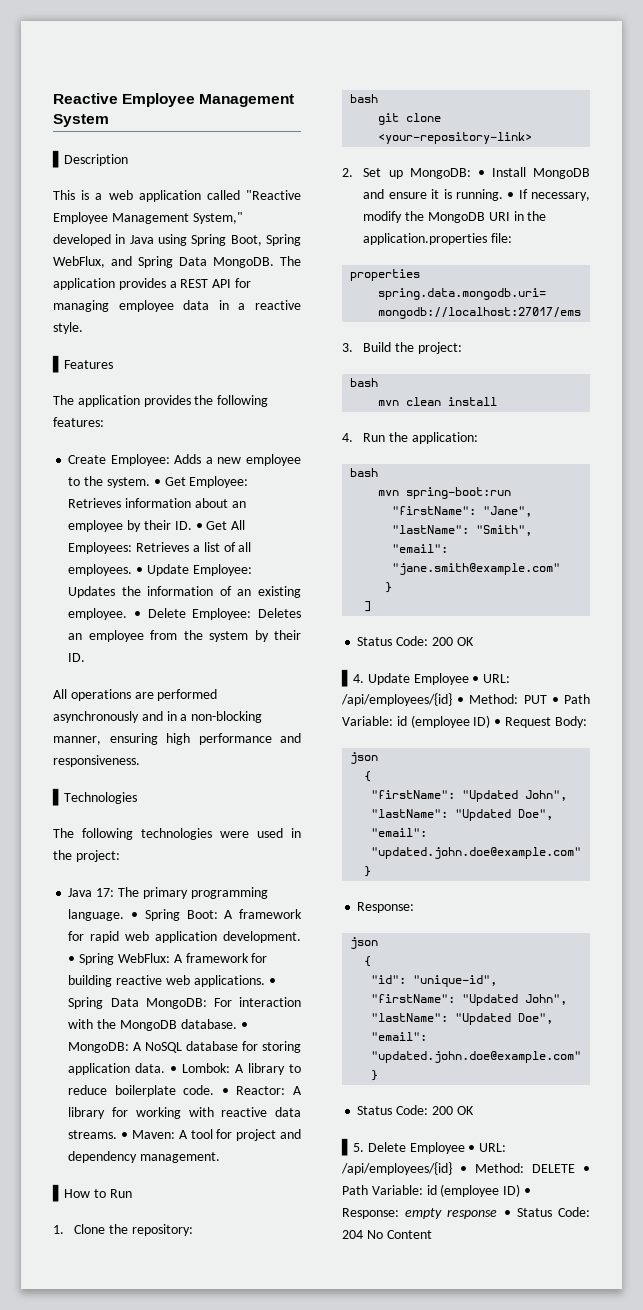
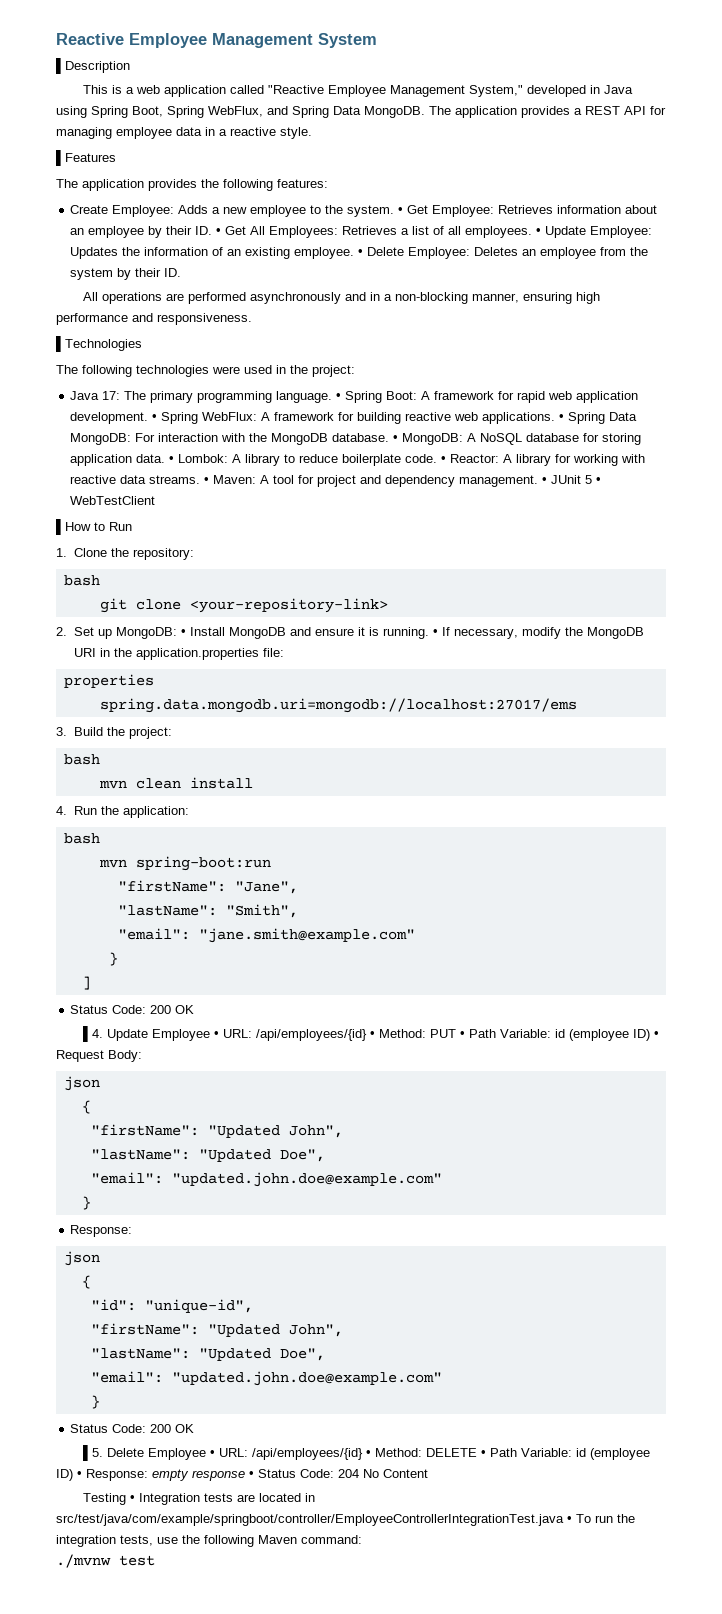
+ • JUnit 5 • WebTestClient
+ Testing • Integration tests are located in src/test/java/com/example/springboot/controller/EmployeeControllerIntegrationTest.java • To run the integration tests, use the following Maven command:
+ ./mvnw test

